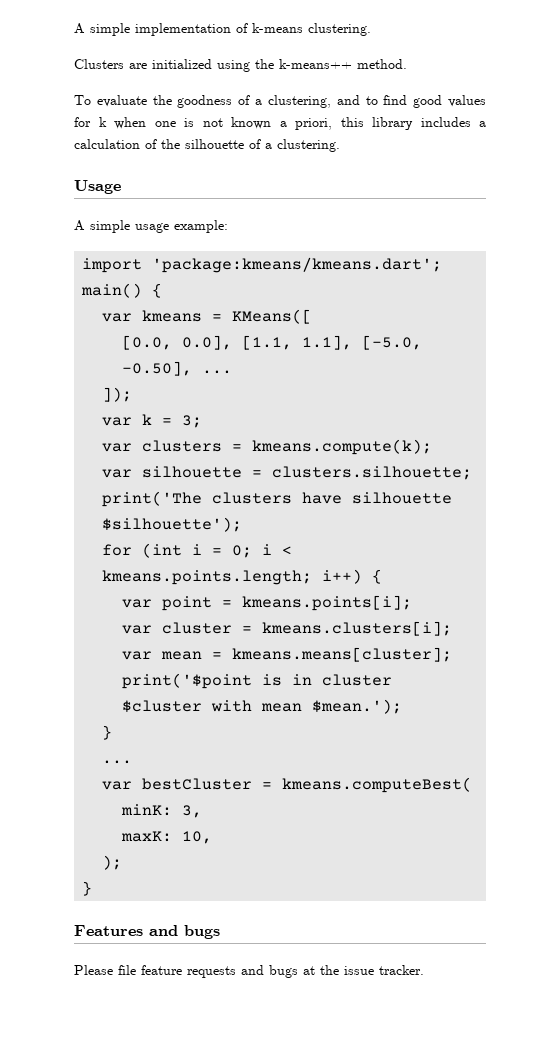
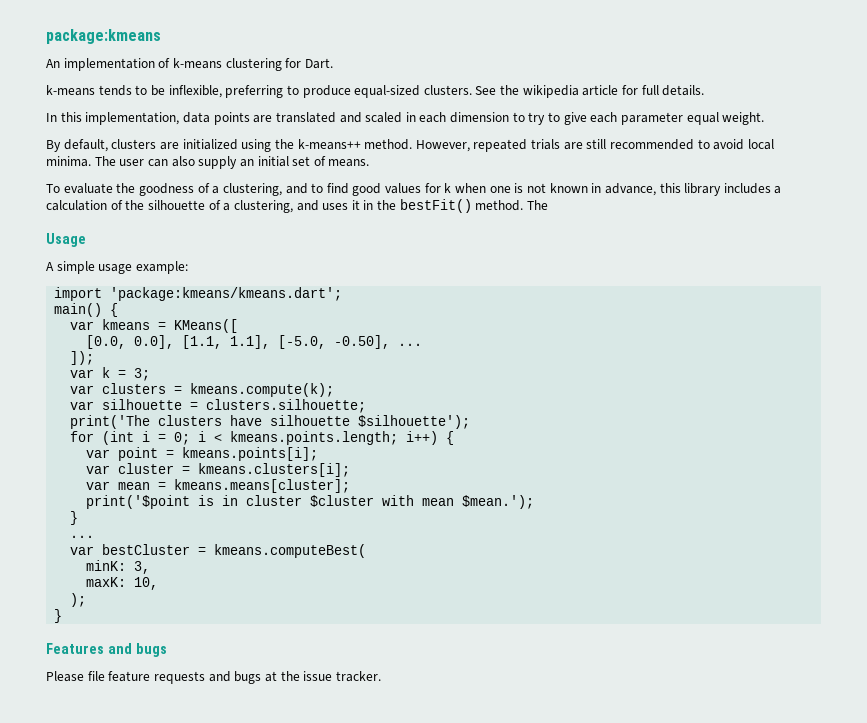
- A simple implementation of k-means clustering.
- Clusters are initialized using the k-means++ method.
+ package:kmeans
+ An implementation of k-means clustering for Dart.
+ k-means tends to be inflexible, preferring to produce equal-sized clusters. See the wikipedia article for full details.
+ In this implementation, data points are translated and scaled in each dimension to try to give each parameter equal weight.
+ By default, clusters are initialized using the k-means++ method. However, repeated trials are still recommended to avoid local minima. The user can also supply an initial set of means.
- To evaluate the goodness of a clustering, and to find good values for k when one is not known a priori, this library includes a calculation of the silhouette of a clustering.
+ To evaluate the goodness of a clustering, and to find good values for k when one is not known in advance, this library includes a calculation of the silhouette of a clustering, and uses it in the bestFit() method. The

